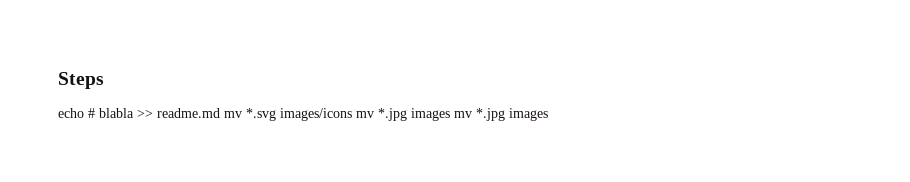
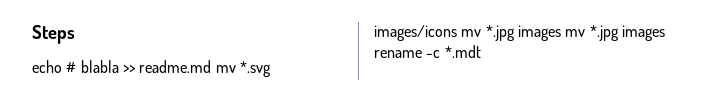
- echo # blabla >> readme.md mv *.svg images/icons mv *.jpg images mv *.jpg images
+ echo # blabla >> readme.md mv *.svg images/icons mv *.jpg images mv *.jpg images rename -c *.mdt

